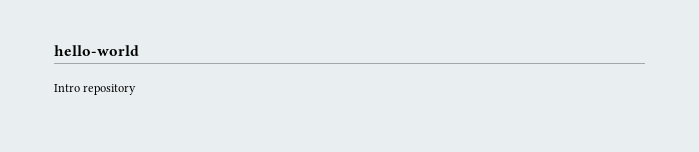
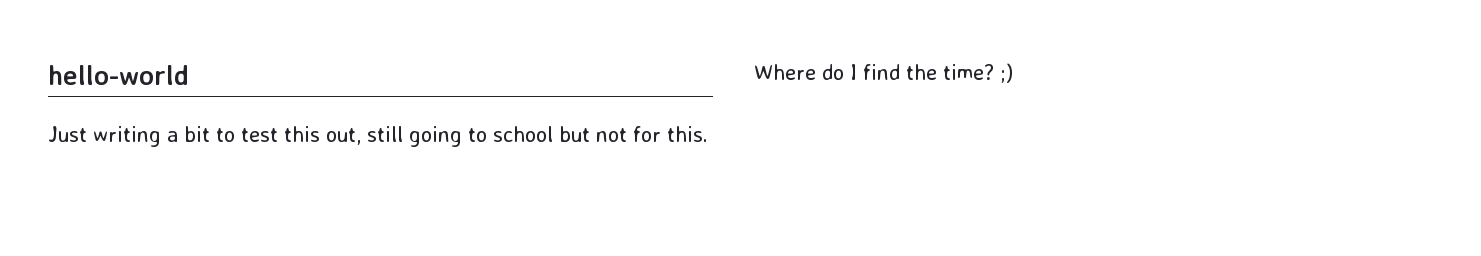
- Intro repository
+ Just writing a bit to test this out, still going to school but not for this. Where do I find the time? ;)

